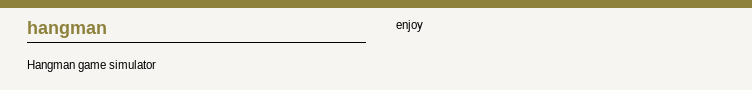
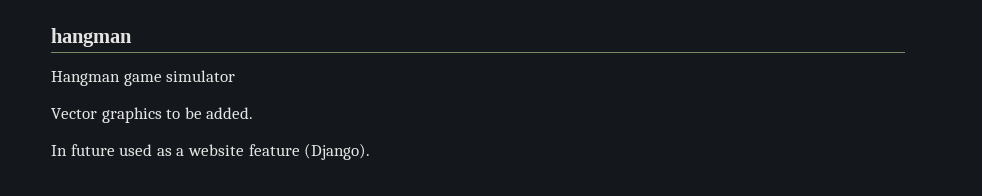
- enjoy
+ Vector graphics to be added.
+ In future used as a website feature (Django).

